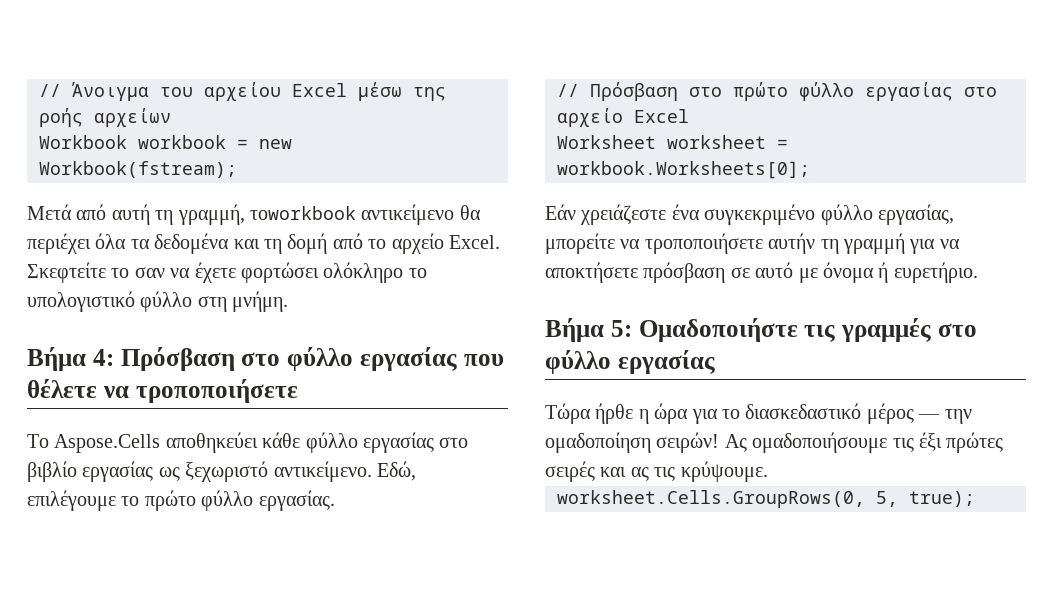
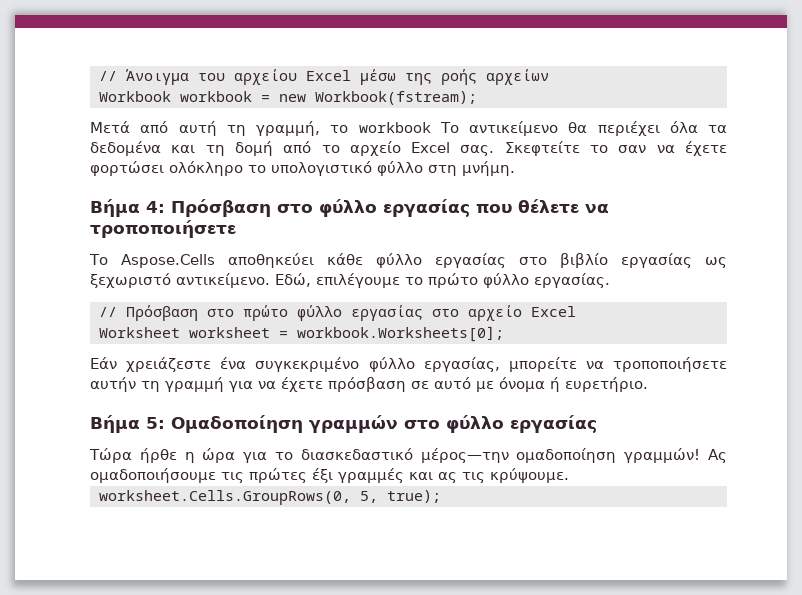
- Μετά από αυτή τη γραμμή, τοworkbook αντικείμενο θα περιέχει όλα τα δεδομένα και τη δομή από το αρχείο Excel.
+ Μετά από αυτή τη γραμμή, το workbook Το αντικείμενο θα περιέχει όλα τα δεδομένα και τη δομή από το αρχείο Excel σας.
- Εάν χρειάζεστε ένα συγκεκριμένο φύλλο εργασίας, μπορείτε να τροποποιήσετε αυτήν τη γραμμή για να αποκτήσετε πρόσβαση σε αυτό με όνομα ή ευρετήριο.
+ Εάν χρειάζεστε ένα συγκεκριμένο φύλλο εργασίας, μπορείτε να τροποποιήσετε αυτήν τη γραμμή για να έχετε πρόσβαση σε αυτό με όνομα ή ευρετήριο.
- Βήμα 5: Ομαδοποιήστε τις γραμμές στο φύλλο εργασίας
+ Βήμα 5: Ομαδοποίηση γραμμών στο φύλλο εργασίας
- Τώρα ήρθε η ώρα για το διασκεδαστικό μέρος — την ομαδοποίηση σειρών! Ας ομαδοποιήσουμε τις έξι πρώτες σειρές και ας τις κρύψουμε.
+ Τώρα ήρθε η ώρα για το διασκεδαστικό μέρος—την ομαδοποίηση γραμμών! Ας ομαδοποιήσουμε τις πρώτες έξι γραμμές και ας τις κρύψουμε.

